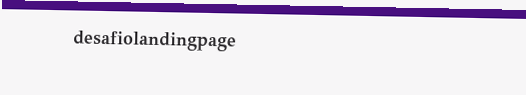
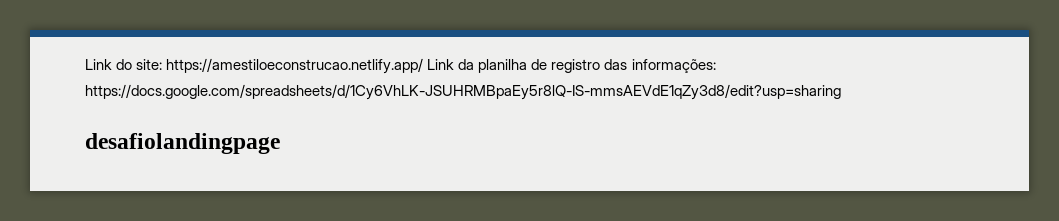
+ Link do site: https://amestiloeconstrucao.netlify.app/ Link da planilha de registro das informações: https://docs.google.com/spreadsheets/d/1Cy6VhLK-JSUHRMBpaEy5r8lQ-IS-mmsAEVdE1qZy3d8/edit?usp=sharing

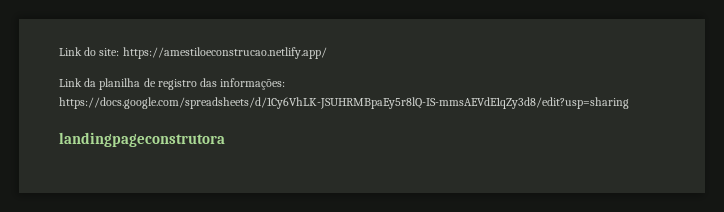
- Link do site: https://amestiloeconstrucao.netlify.app/ Link da planilha de registro das informações: https://docs.google.com/spreadsheets/d/1Cy6VhLK-JSUHRMBpaEy5r8lQ-IS-mmsAEVdE1qZy3d8/edit?usp=sharing
+ Link do site: https://amestiloeconstrucao.netlify.app/
+ Link da planilha de registro das informações: https://docs.google.com/spreadsheets/d/1Cy6VhLK-JSUHRMBpaEy5r8lQ-IS-mmsAEVdE1qZy3d8/edit?usp=sharing
- desafiolandingpage
+ landingpageconstrutora

